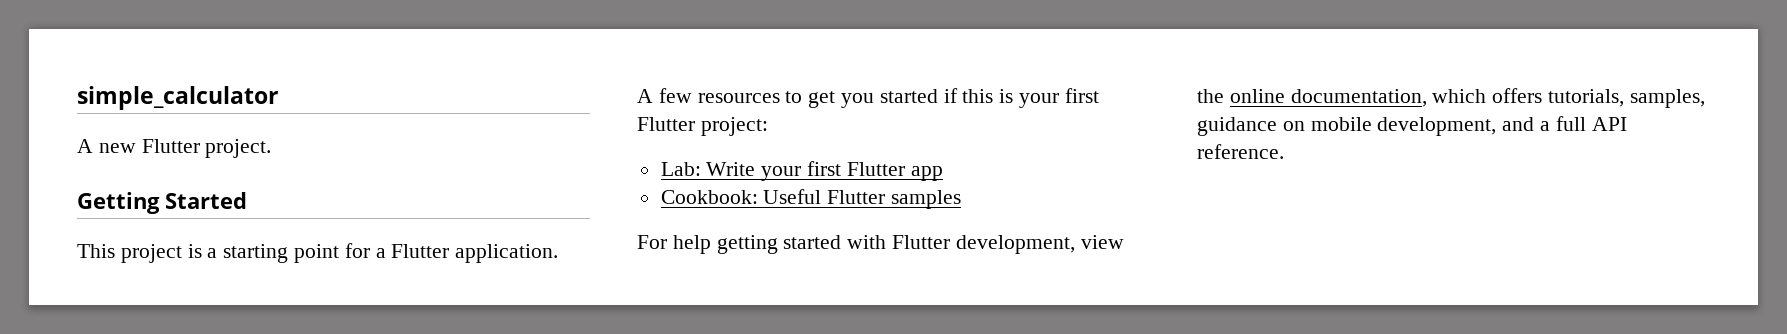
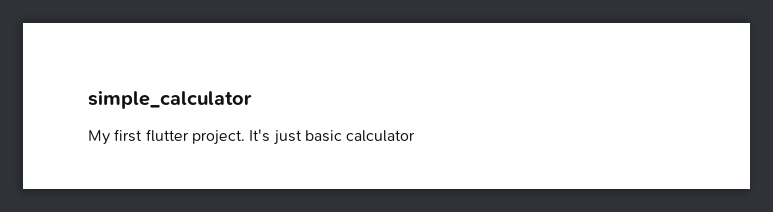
- A new Flutter project.
- Getting Started
- This project is a starting point for a Flutter application.
- A few resources to get you started if this is your first Flutter project:
- Lab: Write your first Flutter app
- Cookbook: Useful Flutter samples
- For help getting started with Flutter development, view the online documentation, which offers tutorials, samples, guidance on mobile development, and a full API reference.
+ My first flutter project. It's just basic calculator

